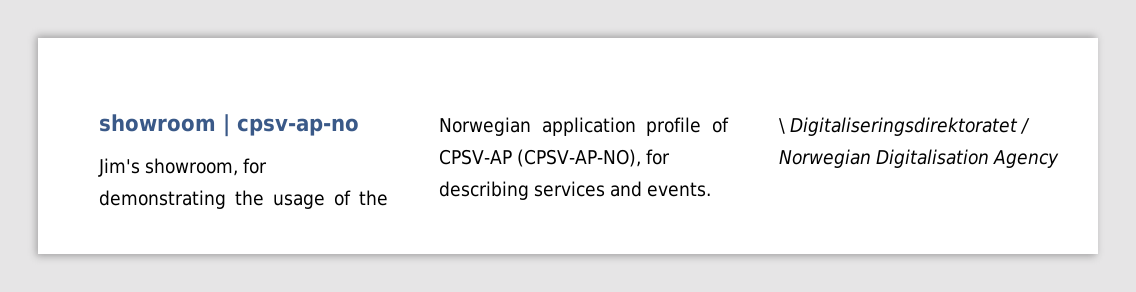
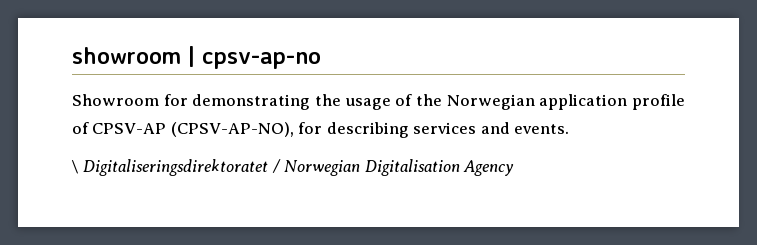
- Jim's showroom, for demonstrating the usage of the Norwegian application profile of CPSV-AP (CPSV-AP-NO), for describing services and events.
+ Showroom for demonstrating the usage of the Norwegian application profile of CPSV-AP (CPSV-AP-NO), for describing services and events.

